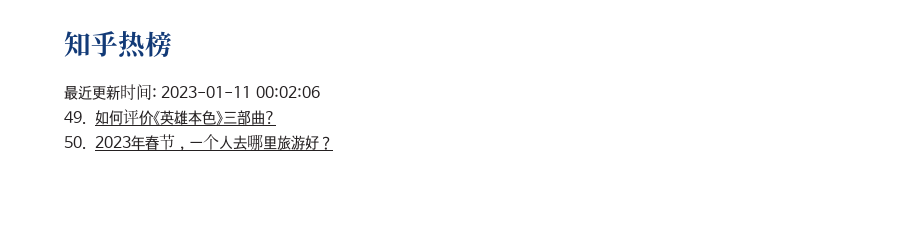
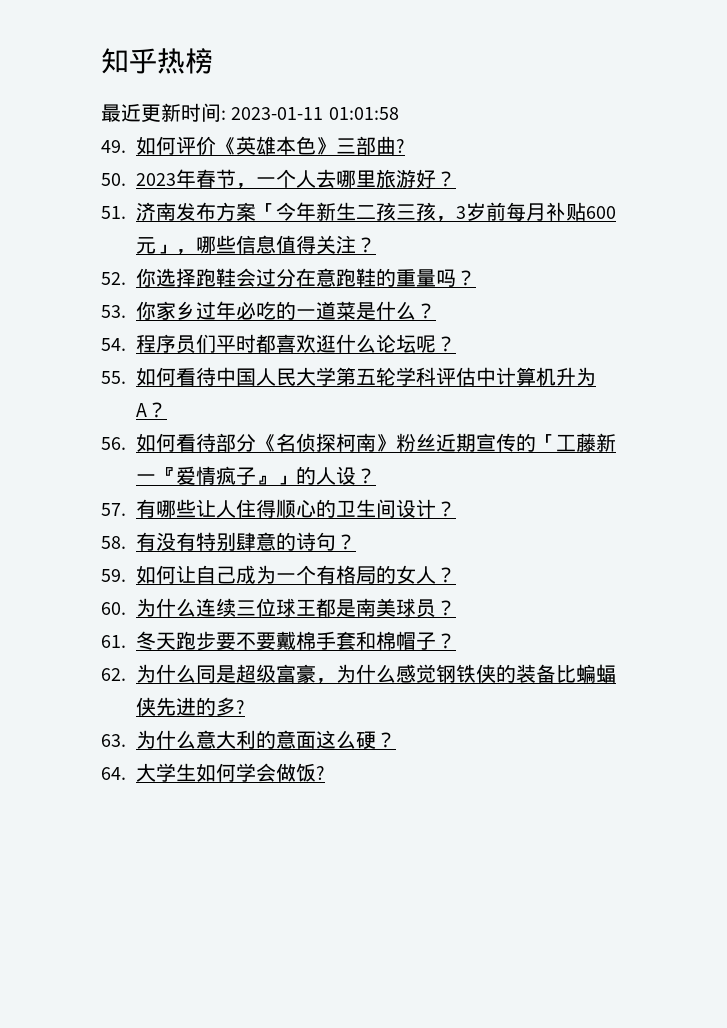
- 最近更新时间: 2023-01-11 00:02:06
+ 最近更新时间: 2023-01-11 01:01:58
+ 51.济南发布方案「今年新生二孩三孩，3岁前每月补贴600元」，哪些信息值得关注？
+ 52.你选择跑鞋会过分在意跑鞋的重量吗？
+ 53.你家乡过年必吃的一道菜是什么？
+ 54.程序员们平时都喜欢逛什么论坛呢？
+ 55.如何看待中国人民大学第五轮学科评估中计算机升为A？
+ 56.如何看待部分《名侦探柯南》粉丝近期宣传的「工藤新一『爱情疯子』」的人设？
+ 57.有哪些让人住得顺心的卫生间设计？
+ 58.有没有特别肆意的诗句？
+ 59.如何让自己成为一个有格局的女人？
+ 60.为什么连续三位球王都是南美球员？
+ 61.冬天跑步要不要戴棉手套和棉帽子？
+ 62.为什么同是超级富豪，为什么感觉钢铁侠的装备比蝙蝠侠先进的多?
+ 63.为什么意大利的意面这么硬？
+ 64.大学生如何学会做饭?

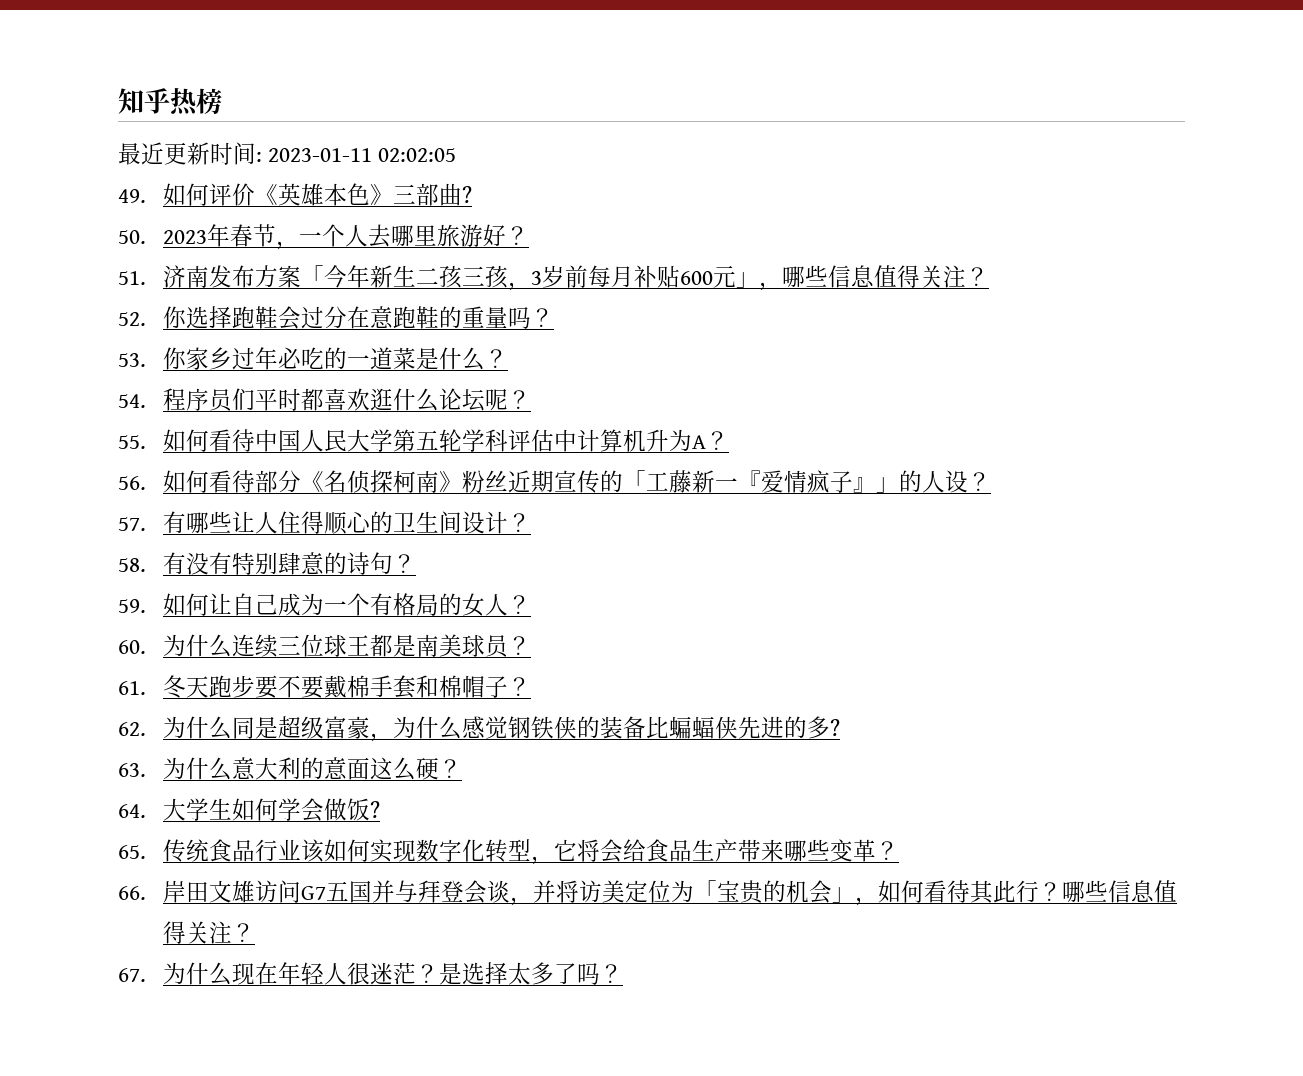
- 最近更新时间: 2023-01-11 01:01:58
+ 最近更新时间: 2023-01-11 02:02:05
+ 65.传统食品行业该如何实现数字化转型，它将会给食品生产带来哪些变革？
+ 66.岸田文雄访问G7五国并与拜登会谈，并将访美定位为「宝贵的机会」，如何看待其此行？哪些信息值得关注？
+ 67.为什么现在年轻人很迷茫？是选择太多了吗？

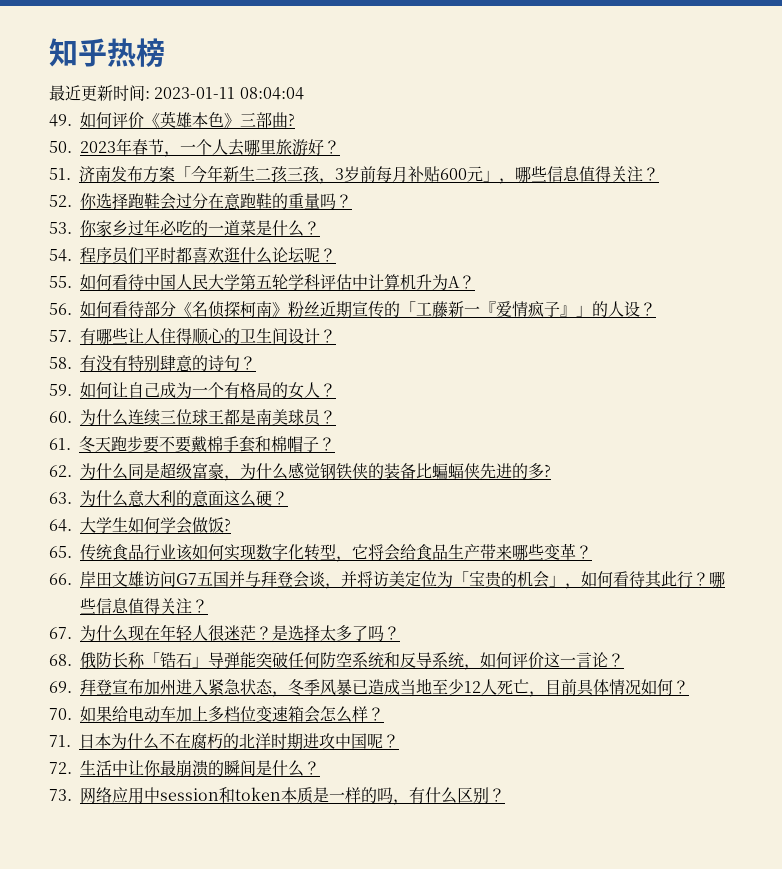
- 最近更新时间: 2023-01-11 02:02:05
+ 最近更新时间: 2023-01-11 08:04:04
+ 68.俄防长称「锆石」导弹能突破任何防空系统和反导系统，如何评价这一言论？
+ 69.拜登宣布加州进入紧急状态，冬季风暴已造成当地至少12人死亡，目前具体情况如何？
+ 70.如果给电动车加上多档位变速箱会怎么样？
+ 71.日本为什么不在腐朽的北洋时期进攻中国呢？
+ 72.生活中让你最崩溃的瞬间是什么？
+ 73.网络应用中session和token本质是一样的吗，有什么区别？

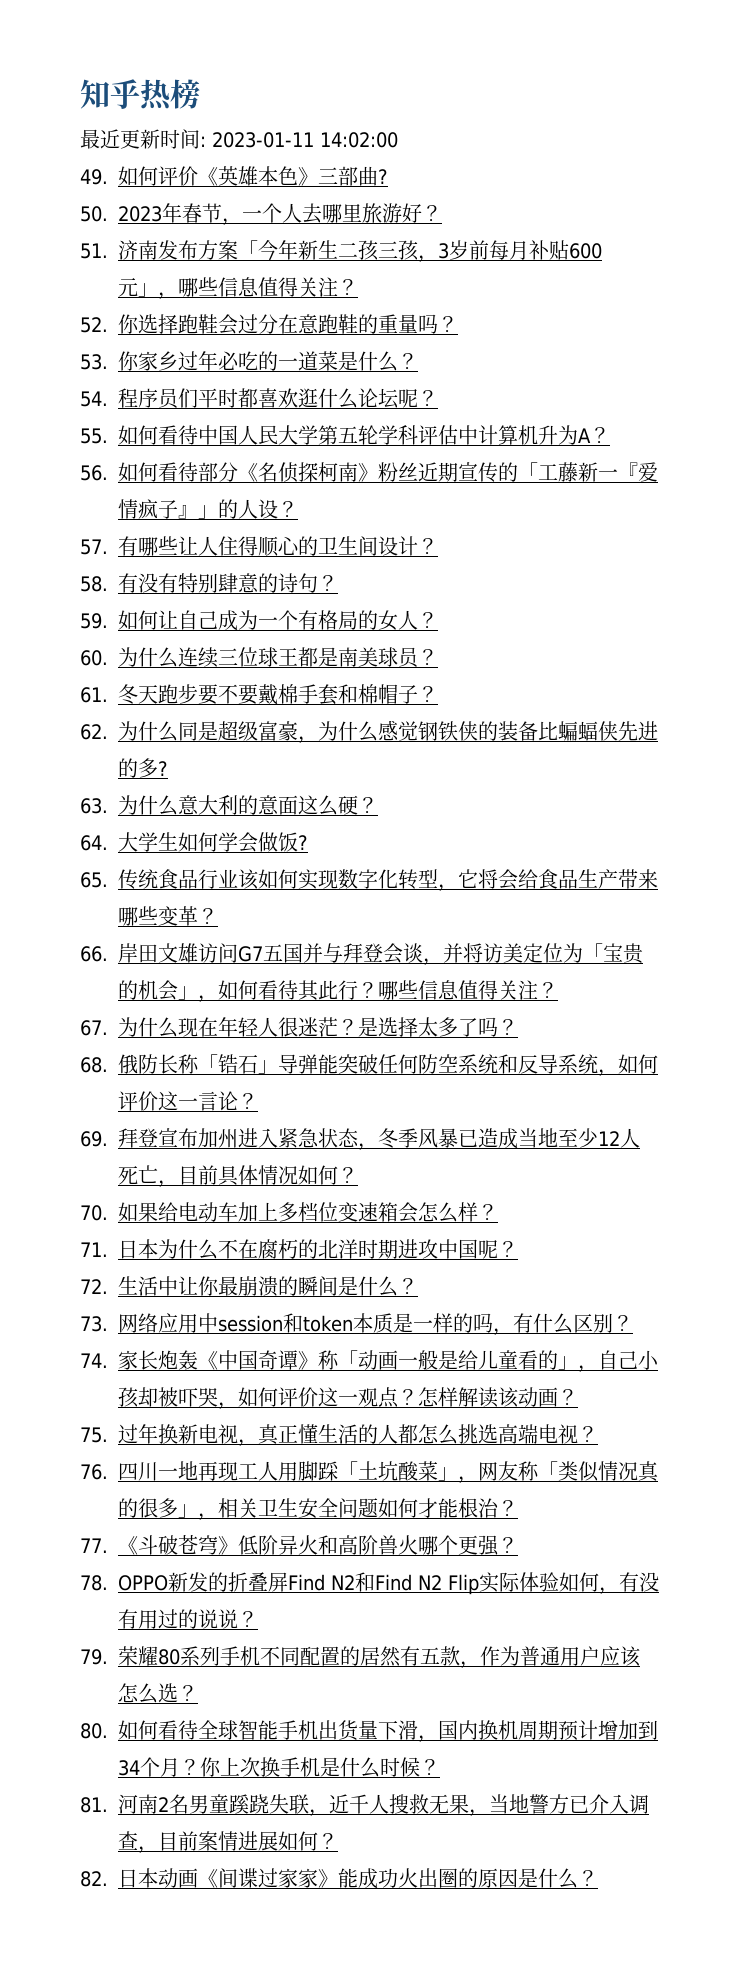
- 最近更新时间: 2023-01-11 08:04:04
+ 最近更新时间: 2023-01-11 14:02:00
+ 74.家长炮轰《中国奇谭》称「动画一般是给儿童看的」，自己小孩却被吓哭，如何评价这一观点？怎样解读该动画？
+ 75.过年换新电视，真正懂生活的人都怎么挑选高端电视？
+ 76.四川一地再现工人用脚踩「土坑酸菜」，网友称「类似情况真的很多」，相关卫生安全问题如何才能根治？
+ 77.《斗破苍穹》低阶异火和高阶兽火哪个更强？
+ 78. OPPO新发的折叠屏Find N2和Find N2 Flip实际体验如何，有没有用过的说说？
+ 79.荣耀80系列手机不同配置的居然有五款，作为普通用户应该怎么选？
+ 80.如何看待全球智能手机出货量下滑，国内换机周期预计增加到34个月？你上次换手机是什么时候？
+ 81.河南2名男童蹊跷失联，近千人搜救无果，当地警方已介入调查，目前案情进展如何？
+ 82.日本动画《间谍过家家》能成功火出圈的原因是什么？

